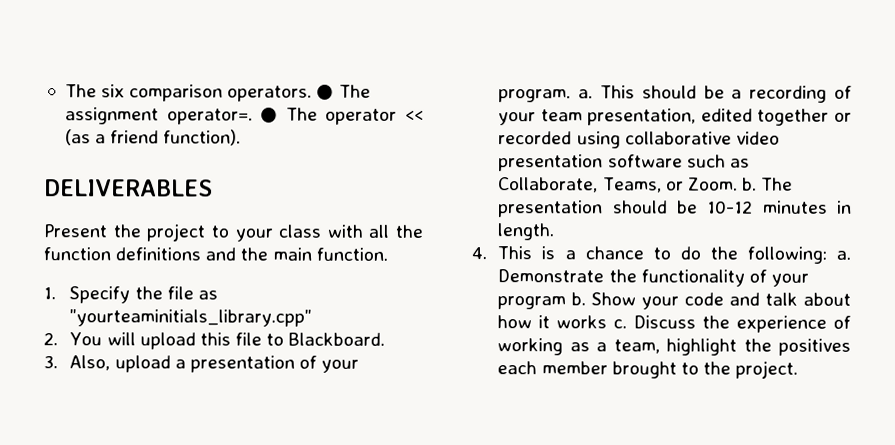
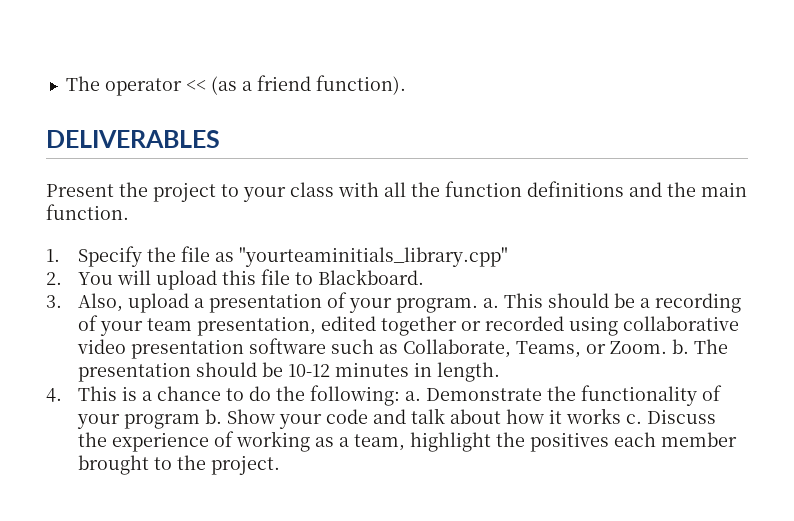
- The six comparison operators. ● The assignment operator=. ● The operator << (as a friend function).
+ The operator << (as a friend function).

